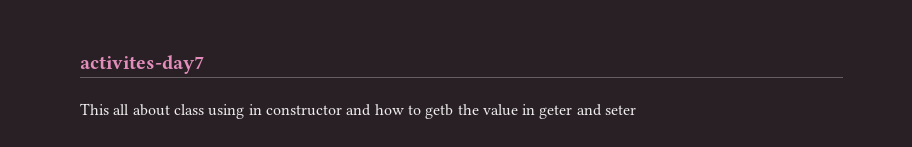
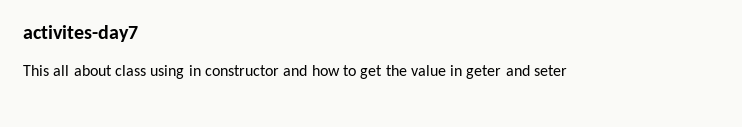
- This all about class using in constructor and how to getb the value in geter and seter
+ This all about class using in constructor and how to get the value in geter and seter

